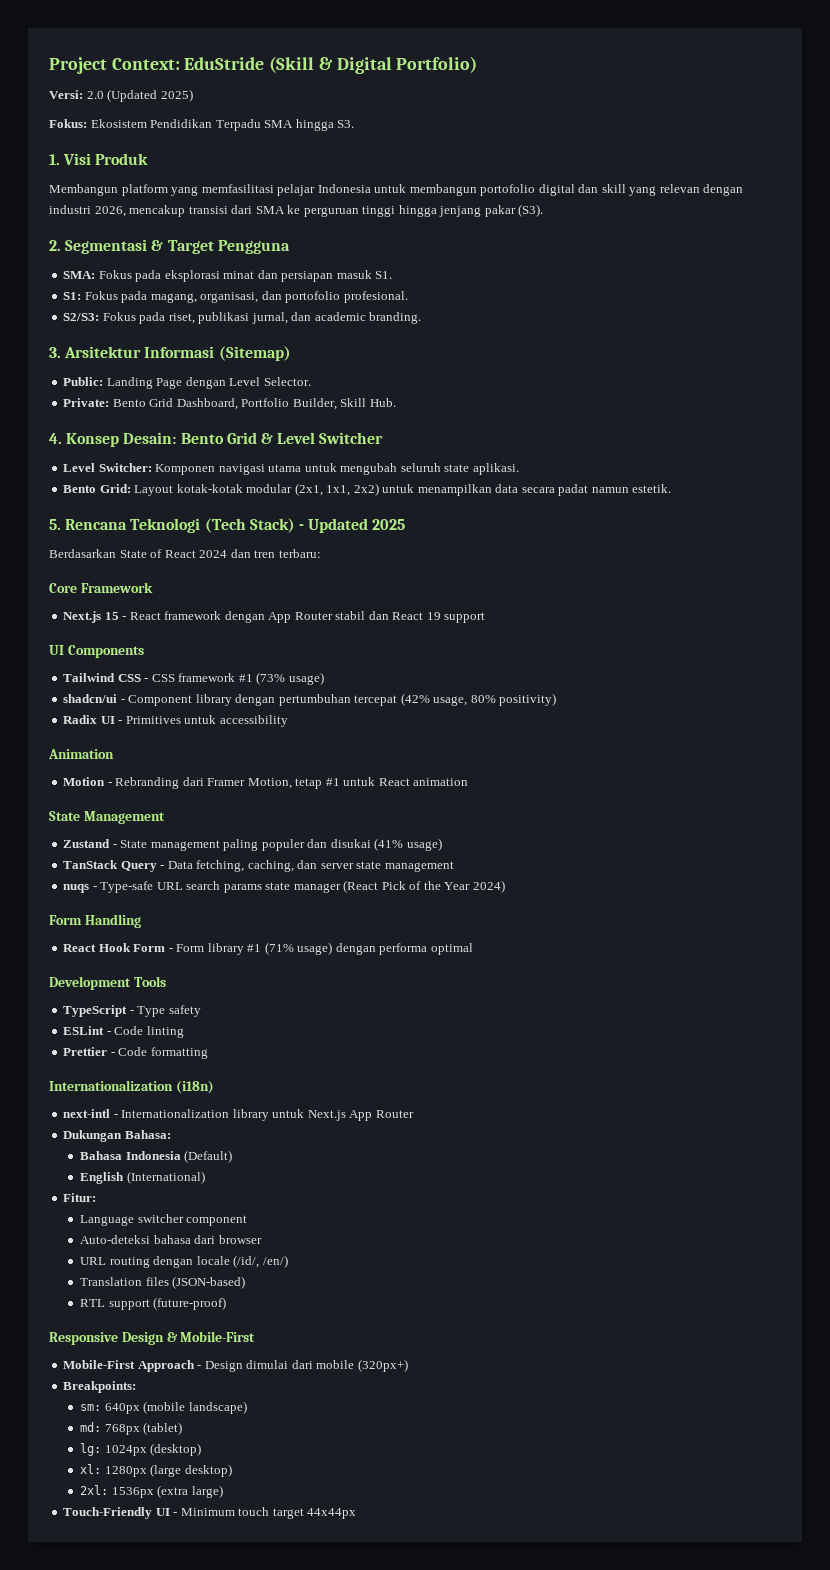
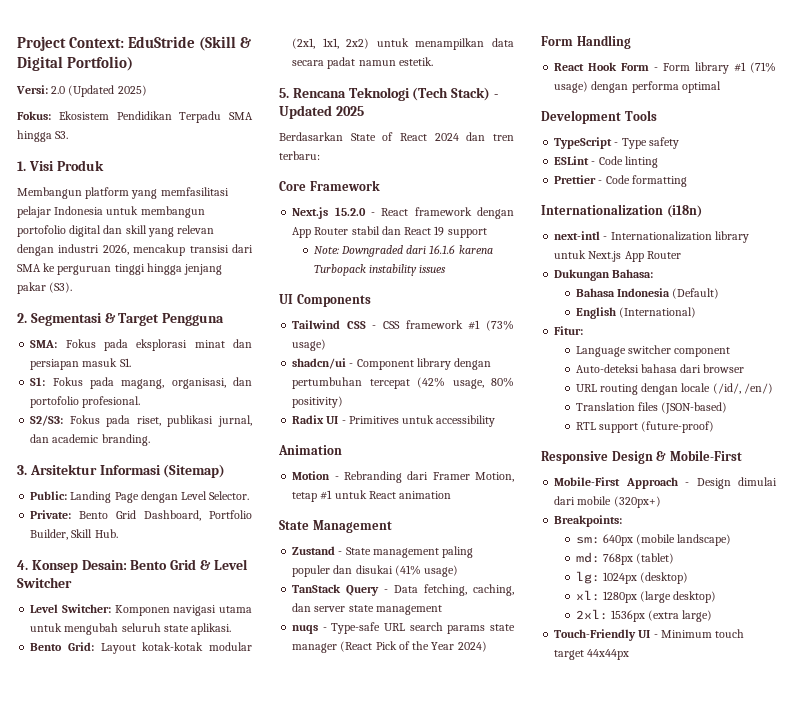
- Next.js 15 - React framework dengan App Router stabil dan React 19 support
+ Next.js 15.2.0 - React framework dengan App Router stabil dan React 19 support
+ Note: Downgraded dari 16.1.6 karena Turbopack instability issues

